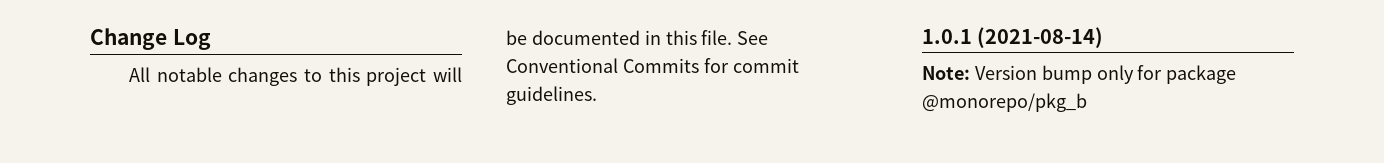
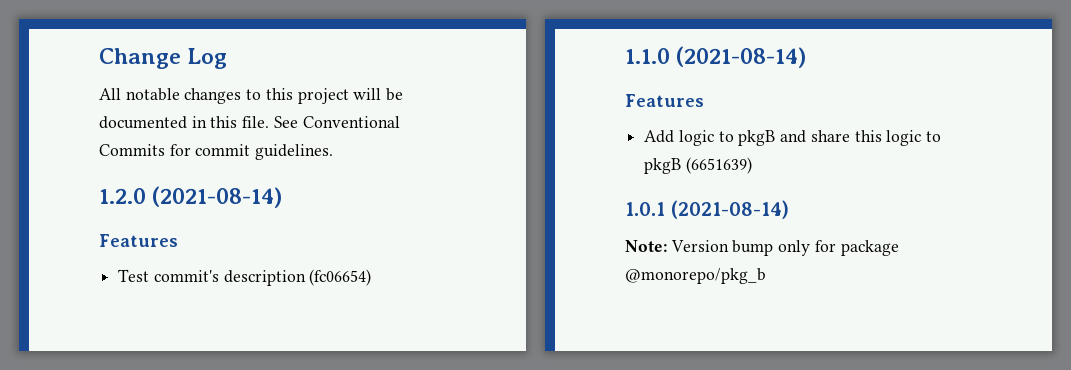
+ 1.2.0 (2021-08-14)
+ Features
+ Test commit's description (fc06654)
+ 1.1.0 (2021-08-14)
+ Features
+ Add logic to pkgB and share this logic to pkgB (6651639)

